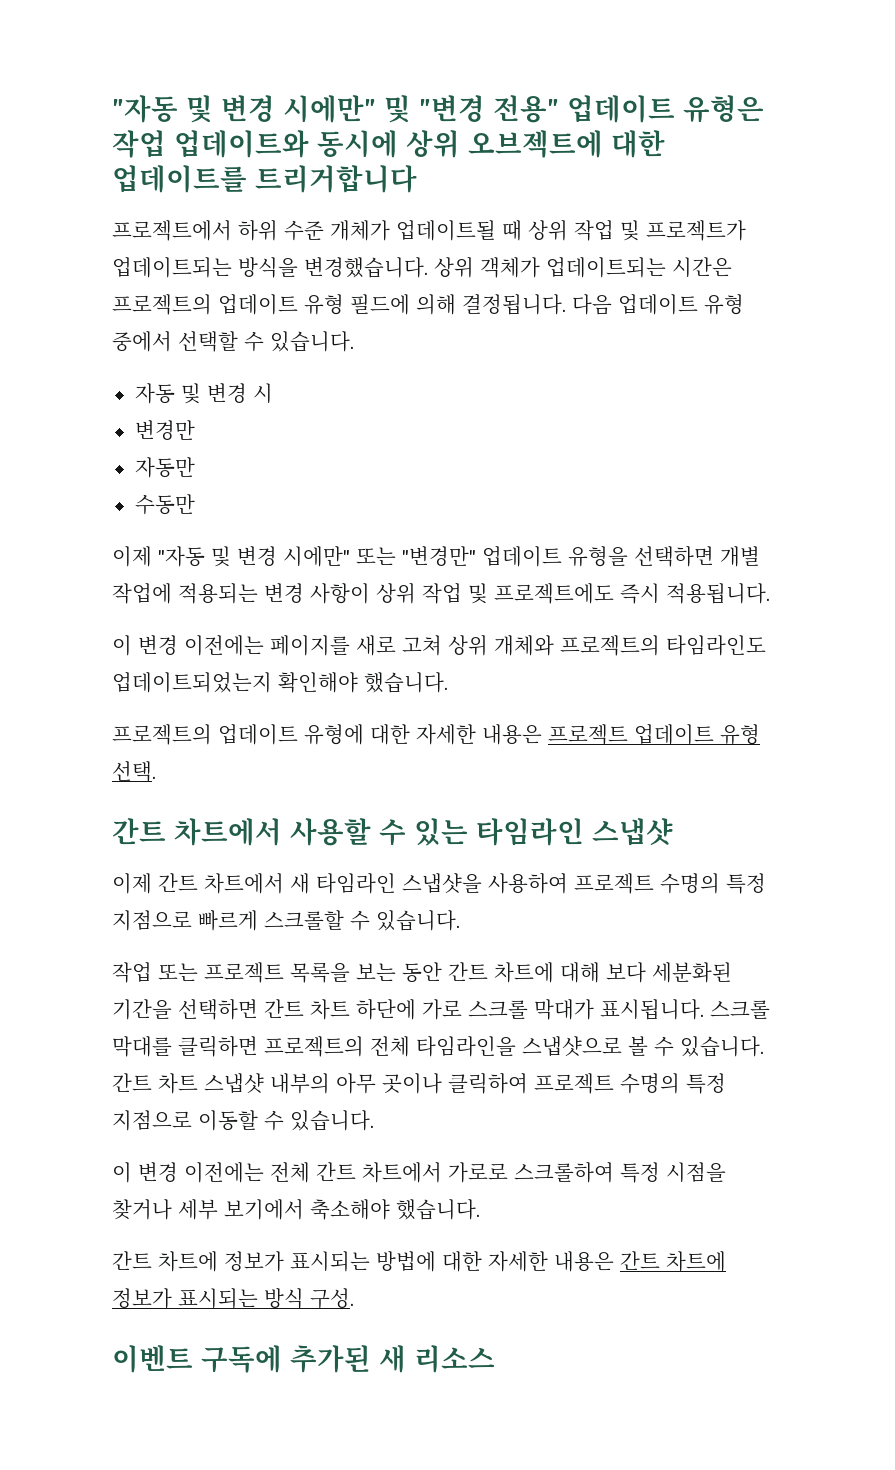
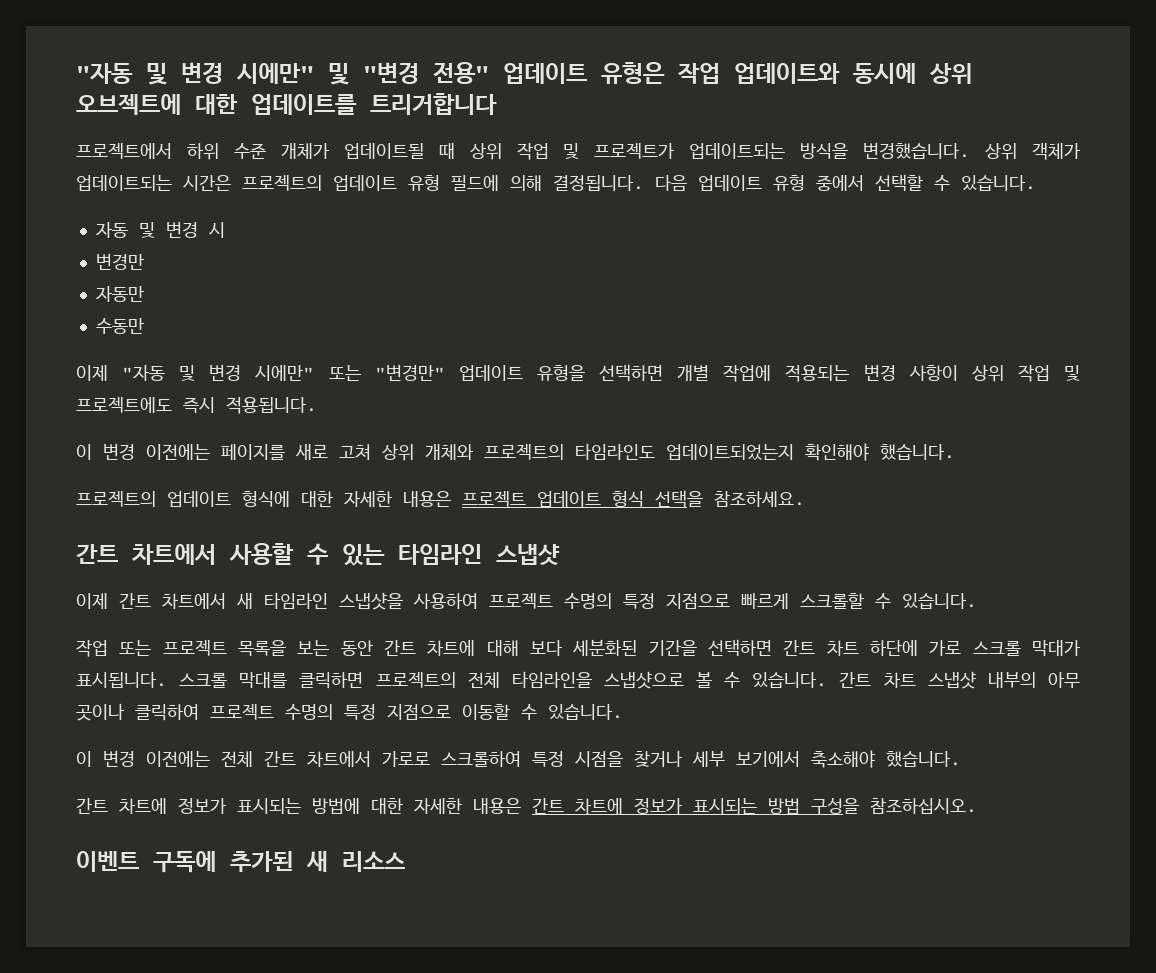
- 프로젝트의 업데이트 유형에 대한 자세한 내용은 프로젝트 업데이트 유형 선택.
+ 프로젝트의 업데이트 형식에 대한 자세한 내용은 프로젝트 업데이트 형식 선택을 참조하세요.
- 간트 차트에 정보가 표시되는 방법에 대한 자세한 내용은 간트 차트에 정보가 표시되는 방식 구성.
+ 간트 차트에 정보가 표시되는 방법에 대한 자세한 내용은 간트 차트에 정보가 표시되는 방법 구성을 참조하십시오.

